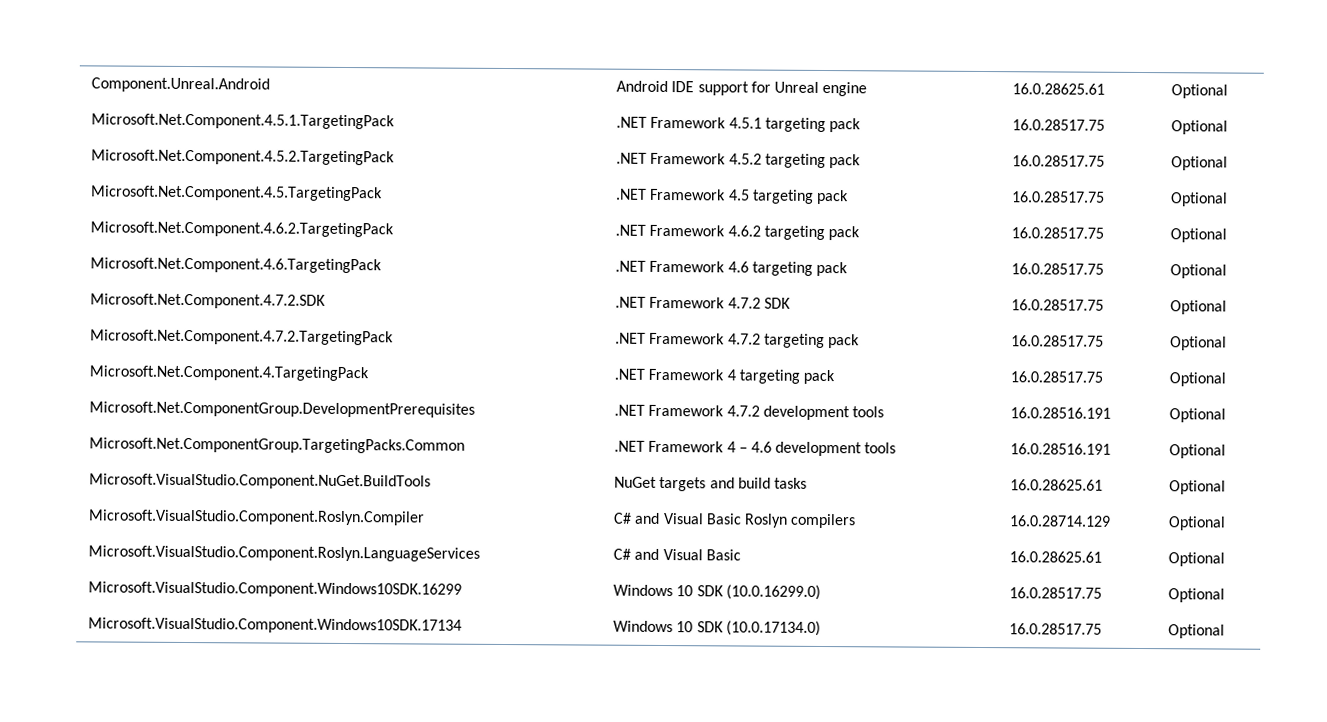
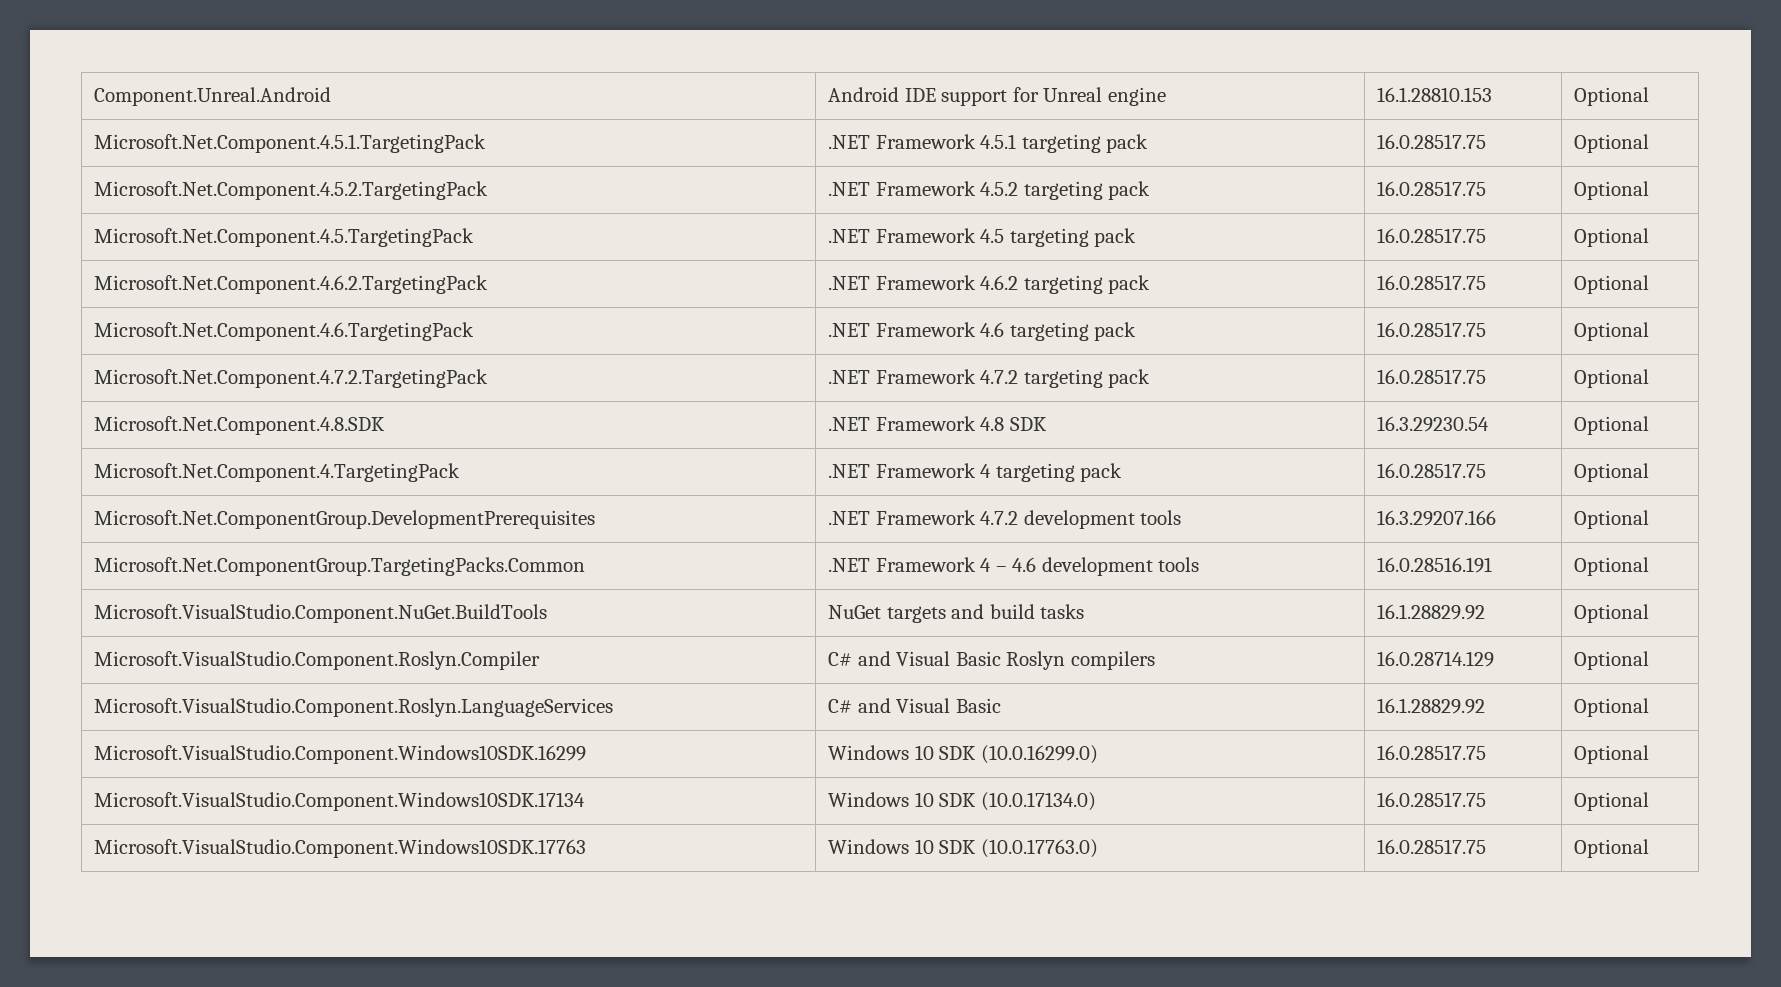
- Component.Unreal.Android | Android IDE support for Unreal engine | 16.0.28625.61 | Optional
+ Component.Unreal.Android | Android IDE support for Unreal engine | 16.1.28810.153 | Optional
- Microsoft.Net.Component.4.7.2.SDK | .NET Framework 4.7.2 SDK | 16.0.28517.75 | Optional
+ Microsoft.Net.Component.4.8.SDK | .NET Framework 4.8 SDK | 16.3.29230.54 | Optional
- Microsoft.Net.ComponentGroup.DevelopmentPrerequisites | .NET Framework 4.7.2 development tools | 16.0.28516.191 | Optional
+ Microsoft.Net.ComponentGroup.DevelopmentPrerequisites | .NET Framework 4.7.2 development tools | 16.3.29207.166 | Optional
- Microsoft.VisualStudio.Component.NuGet.BuildTools | NuGet targets and build tasks | 16.0.28625.61 | Optional
+ Microsoft.VisualStudio.Component.NuGet.BuildTools | NuGet targets and build tasks | 16.1.28829.92 | Optional
- Microsoft.VisualStudio.Component.Roslyn.LanguageServices | C# and Visual Basic | 16.0.28625.61 | Optional
+ Microsoft.VisualStudio.Component.Roslyn.LanguageServices | C# and Visual Basic | 16.1.28829.92 | Optional
+ Microsoft.VisualStudio.Component.Windows10SDK.17763 | Windows 10 SDK (10.0.17763.0) | 16.0.28517.75 | Optional

